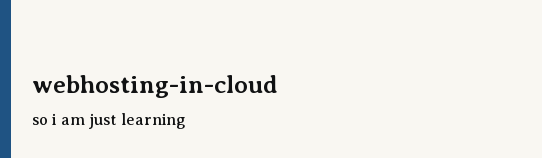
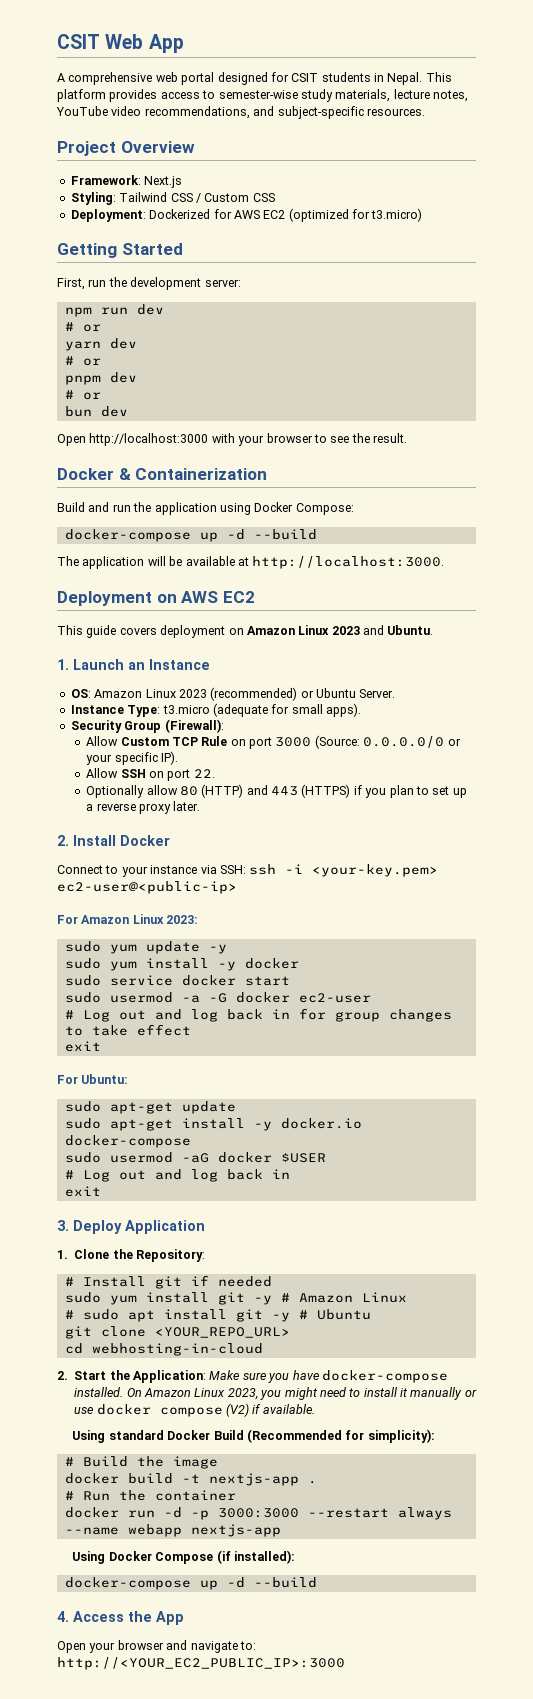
- webhosting-in-cloud
- so i am just learning
+ CSIT Web App
+ A comprehensive web portal designed for CSIT students in Nepal. This platform provides access to semester-wise study materials, lecture notes, YouTube video recommendations, and subject-specific resources.
+ Project Overview
+ Framework: Next.js
+ Styling: Tailwind CSS / Custom CSS
+ Deployment: Dockerized for AWS EC2 (optimized for t3.micro)
+ Getting Started
+ First, run the development server:
+ npm run dev
+ # or
+ yarn dev
+ # or
+ pnpm dev
+ # or
+ bun dev
+ Open http://localhost:3000 with your browser to see the result.
+ Docker & Containerization
+ Build and run the application using Docker Compose:
+ docker-compose up -d --build
+ The application will be available at http://localhost:3000.
+ Deployment on AWS EC2
+ This guide covers deployment on Amazon Linux 2023 and Ubuntu.
+ 1. Launch an Instance
+ OS: Amazon Linux 2023 (recommended) or Ubuntu Server.
+ Instance Type: t3.micro (adequate for small apps).
+ Security Group (Firewall):
+ Allow Custom TCP Rule on port 3000 (Source: 0.0.0.0/0 or your specific IP).
+ Allow SSH on port 22.
+ Optionally allow 80 (HTTP) and 443 (HTTPS) if you plan to set up a reverse proxy later.
+ 2. Install Docker
+ Connect to your instance via SSH: ssh -i <your-key.pem> ec2-user@<public-ip>
+ For Amazon Linux 2023:
+ sudo yum update -y
+ sudo yum install -y docker
+ sudo service docker start
+ sudo usermod -a -G docker ec2-user
+ # Log out and log back in for group changes to take effect
+ exit
+ For Ubuntu:
+ sudo apt-get update
+ sudo apt-get install -y docker.io docker-compose
+ sudo usermod -aG docker $USER
+ # Log out and log back in
+ exit
+ 3. Deploy Application
+ 1. Clone the Repository:
+ # Install git if needed
+ sudo yum install git -y # Amazon Linux
+ # sudo apt install git -y # Ubuntu
+ git clone <YOUR_REPO_URL>
+ cd webhosting-in-cloud
+ 2. Start the Application: Make sure you have docker-compose installed. On Amazon Linux 2023, you might need to install it manually or use docker compose (V2) if available.
+ Using standard Docker Build (Recommended for simplicity):
+ # Build the image
+ docker build -t nextjs-app .
+ # Run the container
+ docker run -d -p 3000:3000 --restart always --name webapp nextjs-app
+ Using Docker Compose (if installed):
+ docker-compose up -d --build
+ 4. Access the App
+ Open your browser and navigate to: http://<YOUR_EC2_PUBLIC_IP>:3000

